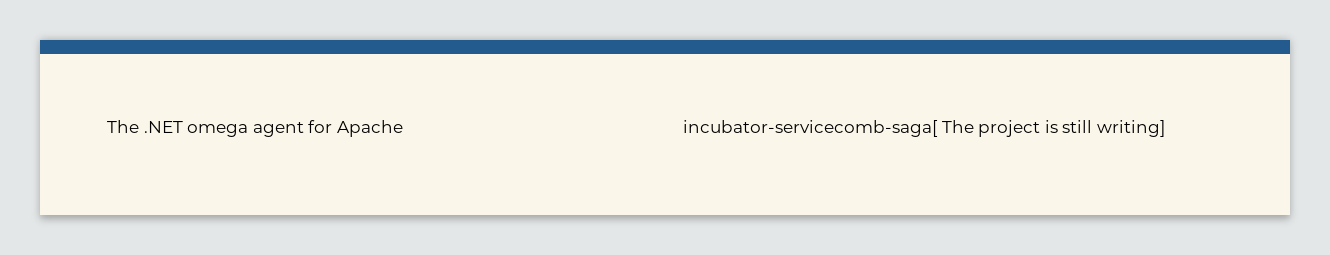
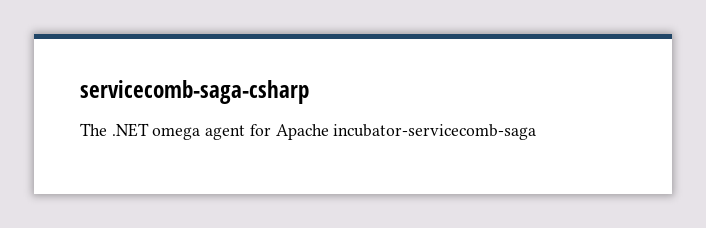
+ servicecomb-saga-csharp
- The .NET omega agent for Apache incubator-servicecomb-saga[ The project is still writing]
+ The .NET omega agent for Apache incubator-servicecomb-saga

